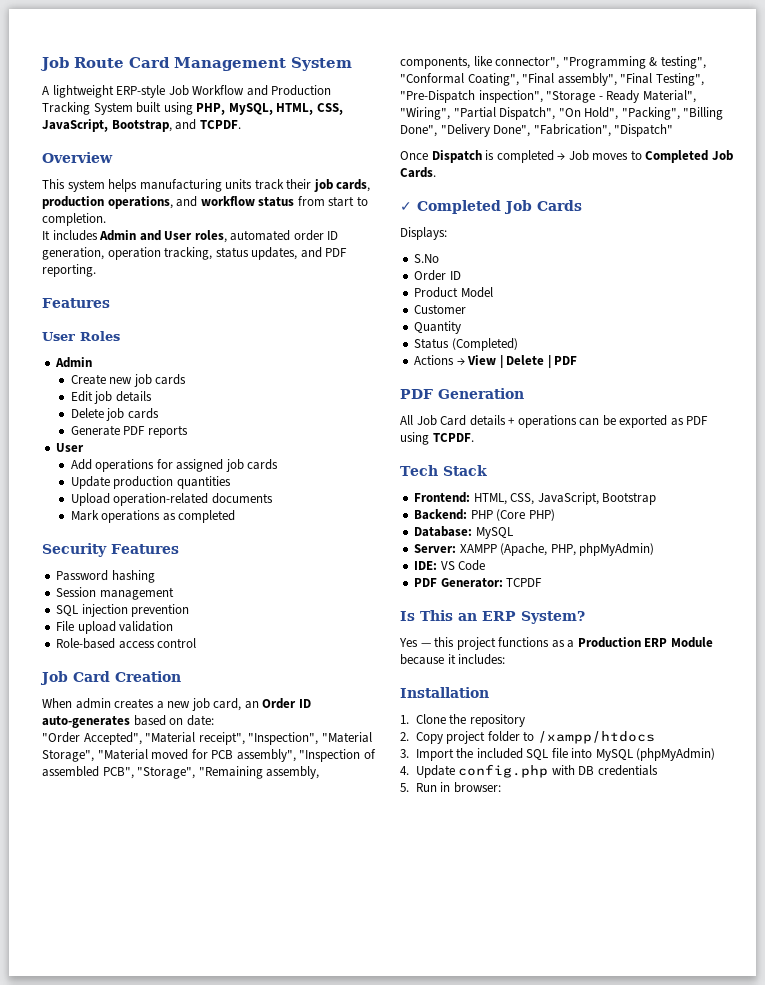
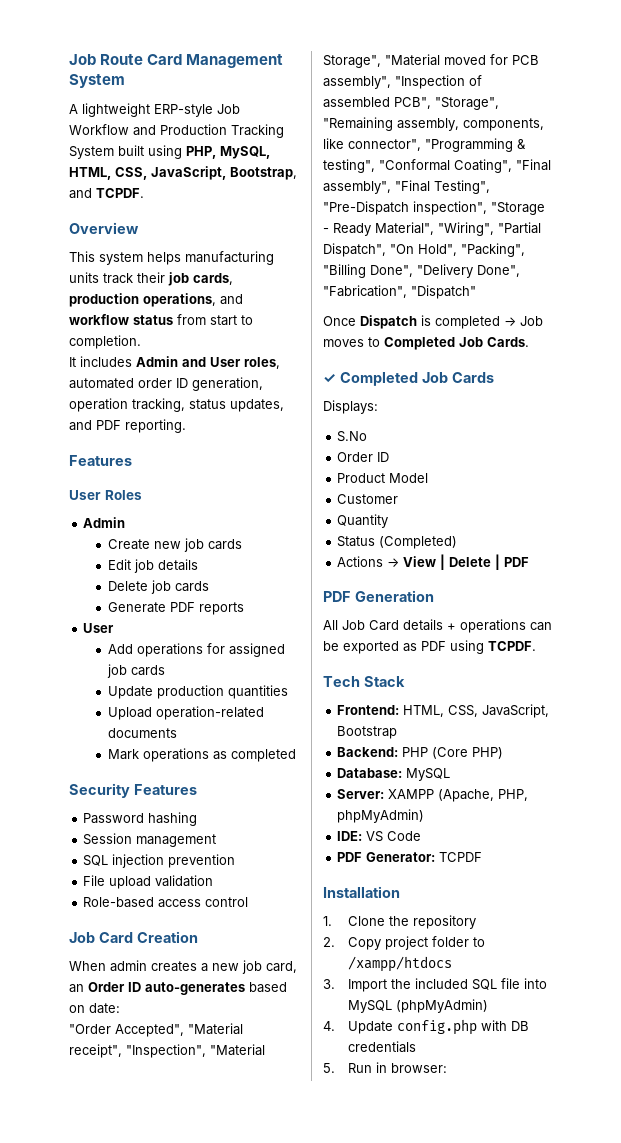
- Is This an ERP System?
- Yes — this project functions as a Production ERP Module because it includes:

